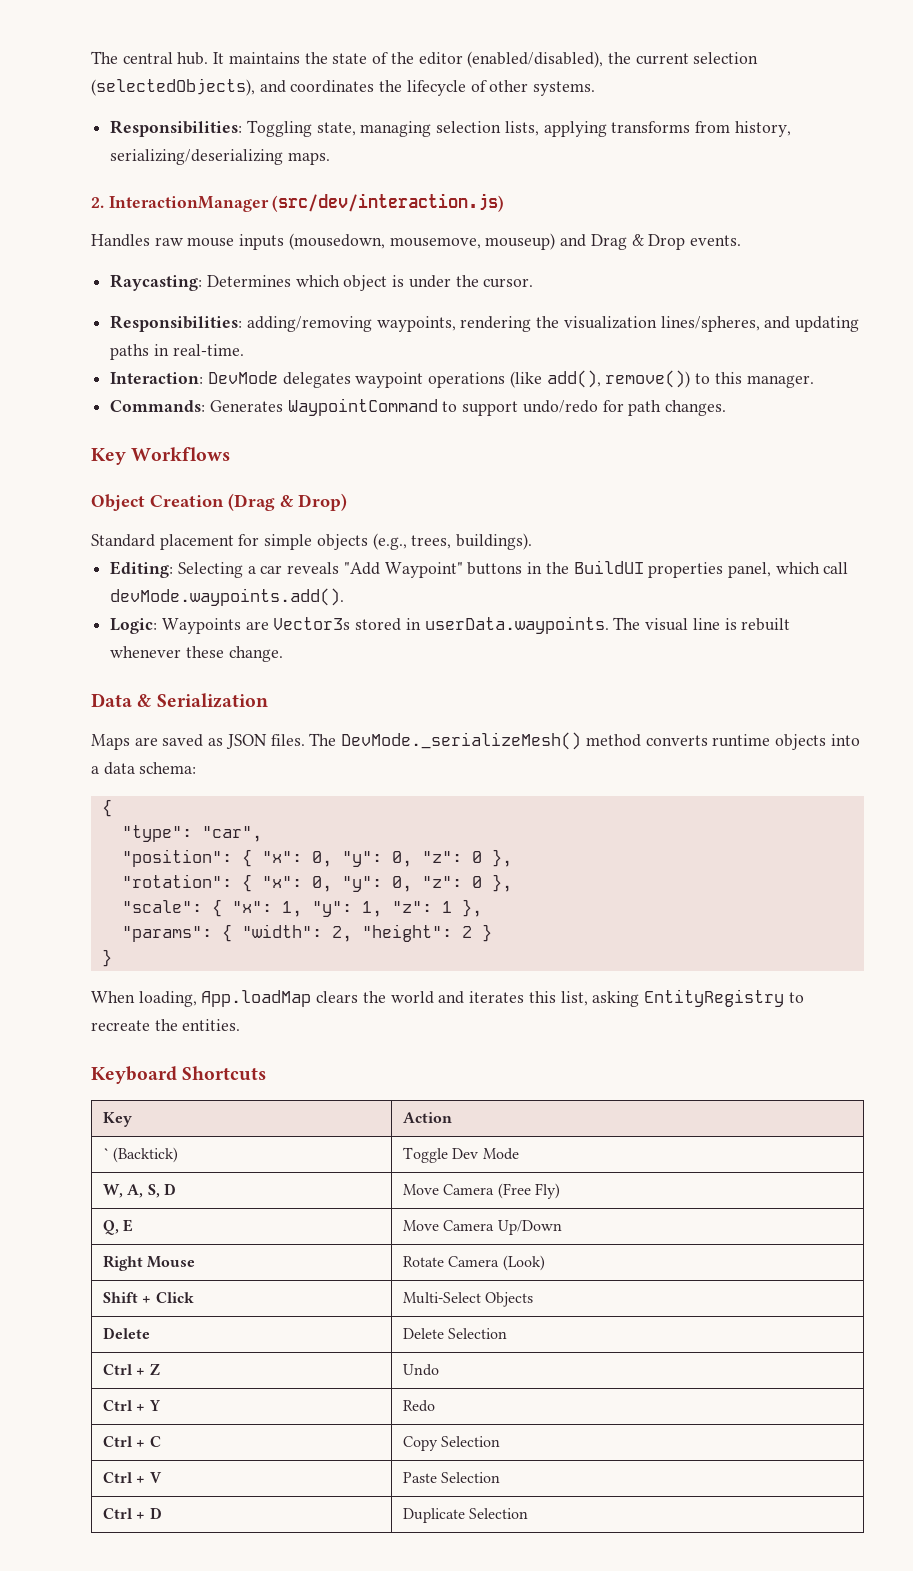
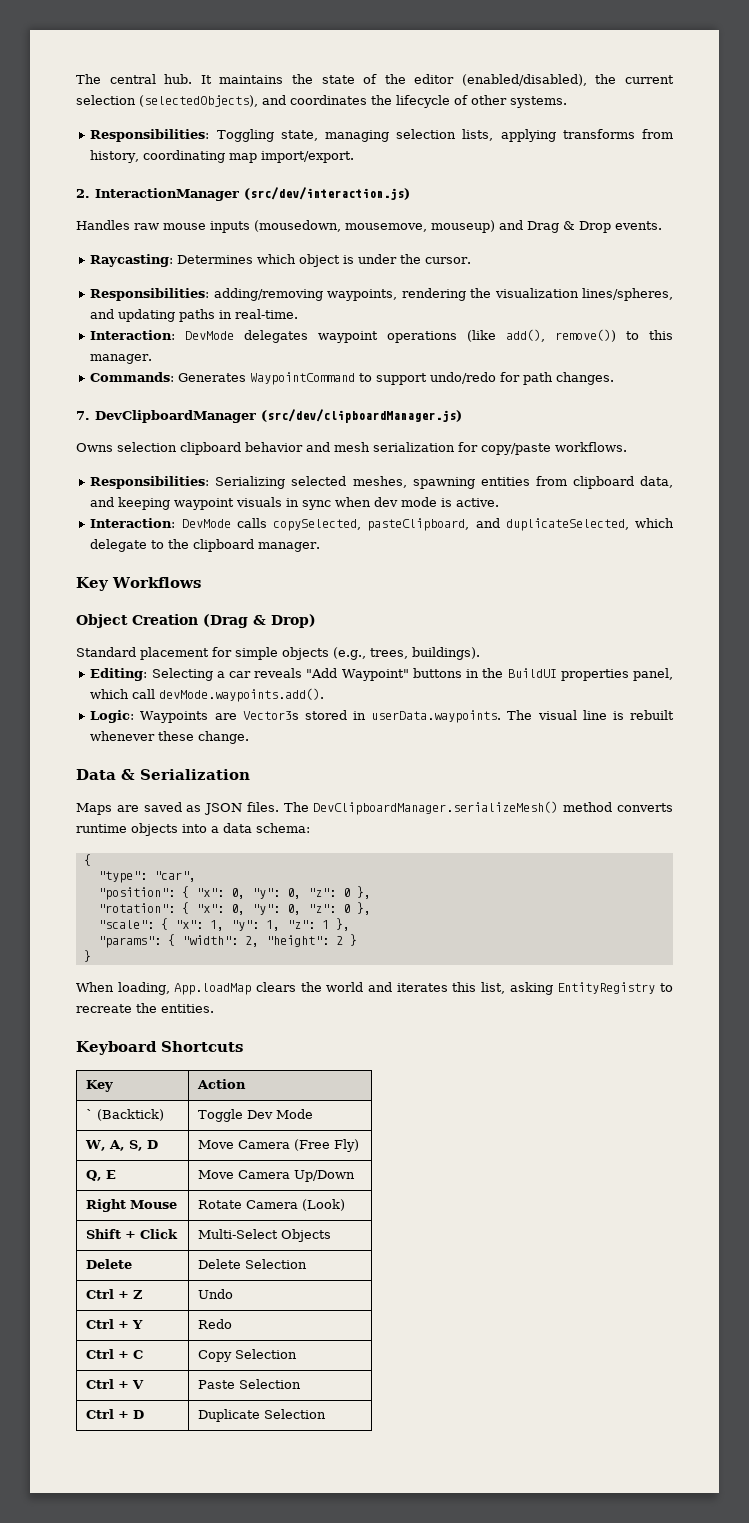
- Responsibilities: Toggling state, managing selection lists, applying transforms from history, serializing/deserializing maps.
+ Responsibilities: Toggling state, managing selection lists, applying transforms from history, coordinating map import/export.
+ 7. DevClipboardManager (src/dev/clipboardManager.js)
+ Owns selection clipboard behavior and mesh serialization for copy/paste workflows.
+ Responsibilities: Serializing selected meshes, spawning entities from clipboard data, and keeping waypoint visuals in sync when dev mode is active.
+ Interaction: DevMode calls copySelected, pasteClipboard, and duplicateSelected, which delegate to the clipboard manager.
- The DevMode._serializeMesh() method converts runtime objects into a data schema:
+ The DevClipboardManager.serializeMesh() method converts runtime objects into a data schema:

